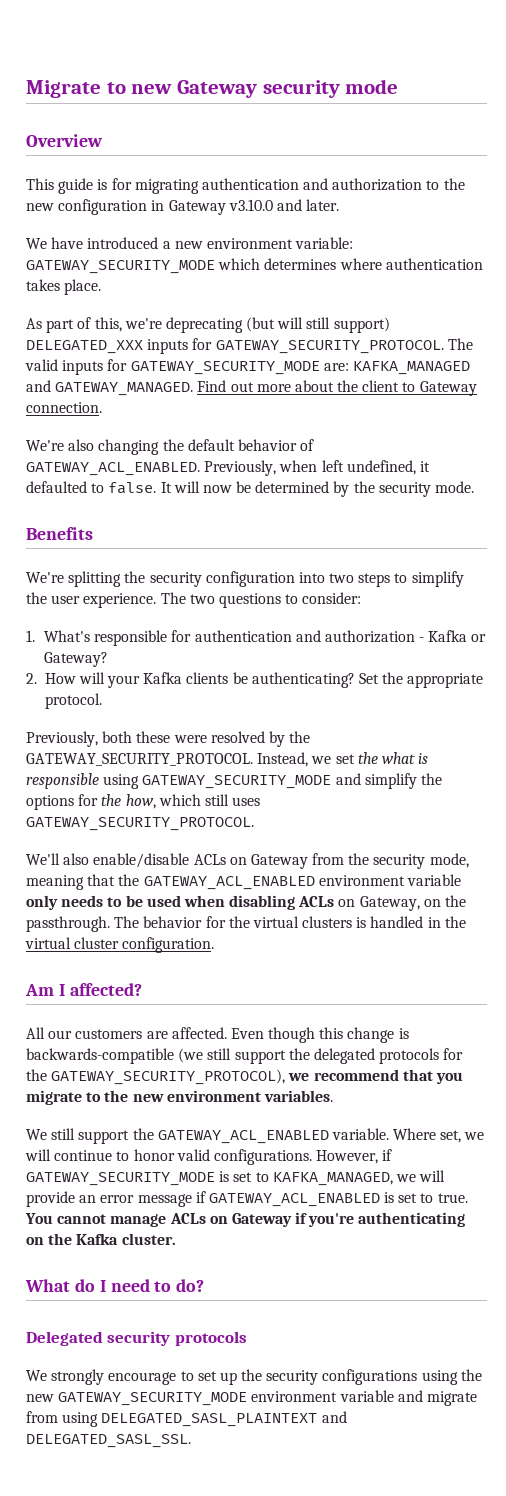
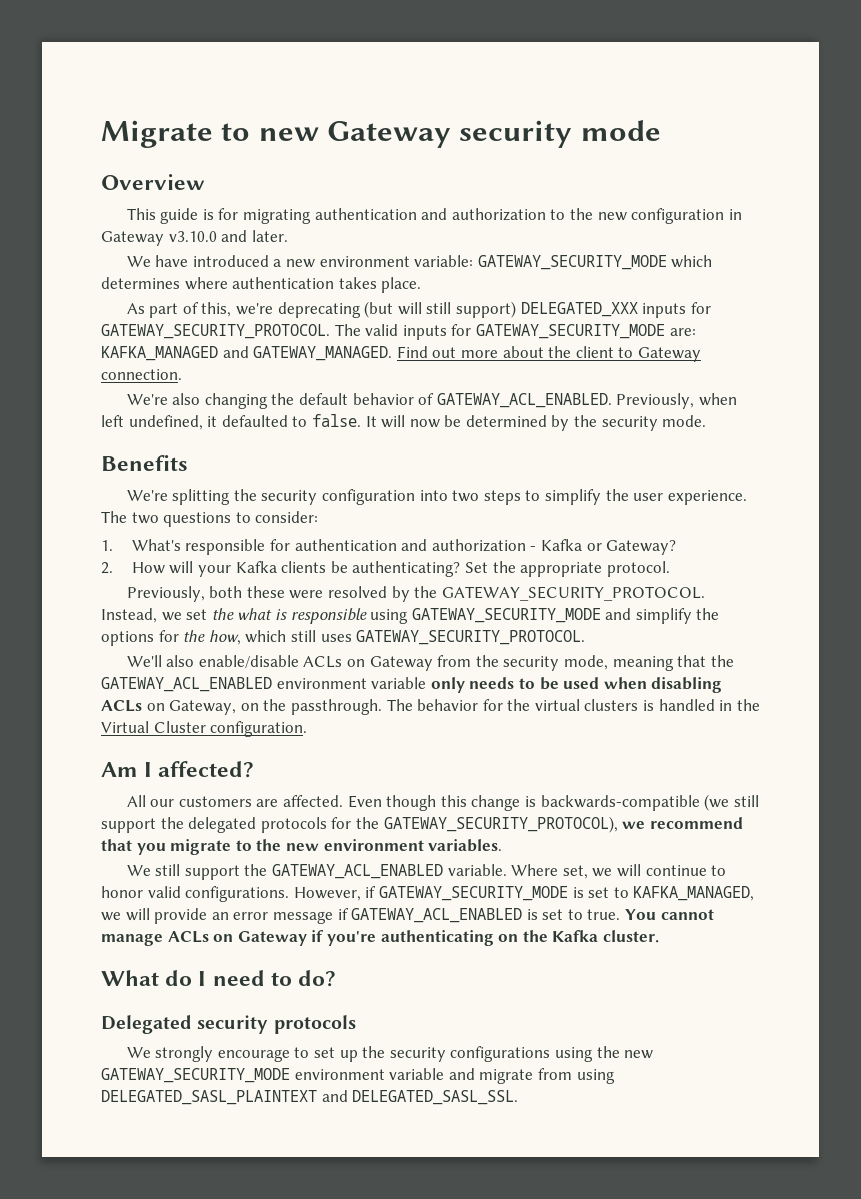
- The behavior for the virtual clusters is handled in the virtual cluster configuration.
+ The behavior for the virtual clusters is handled in the Virtual Cluster configuration.

